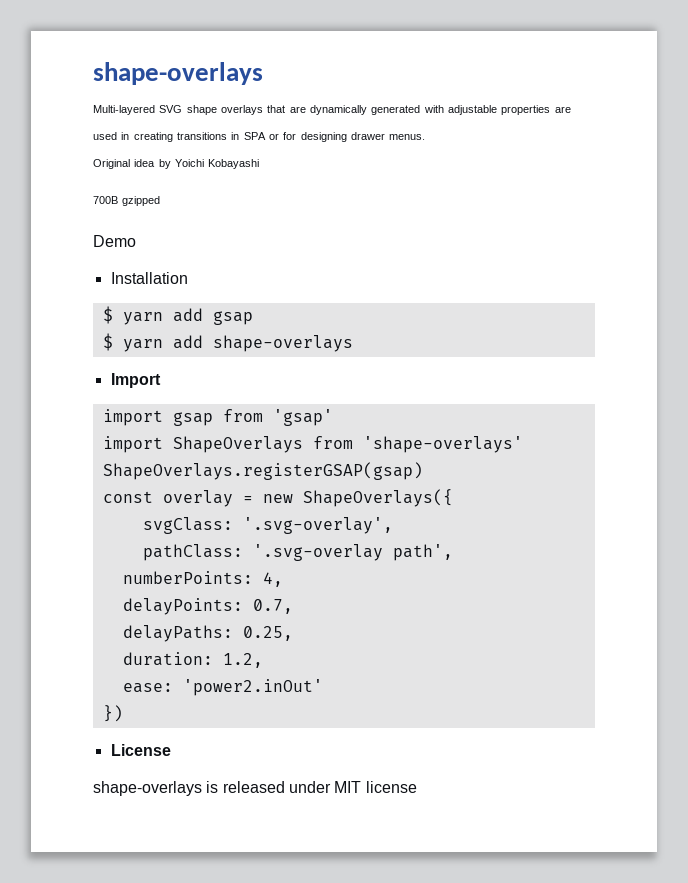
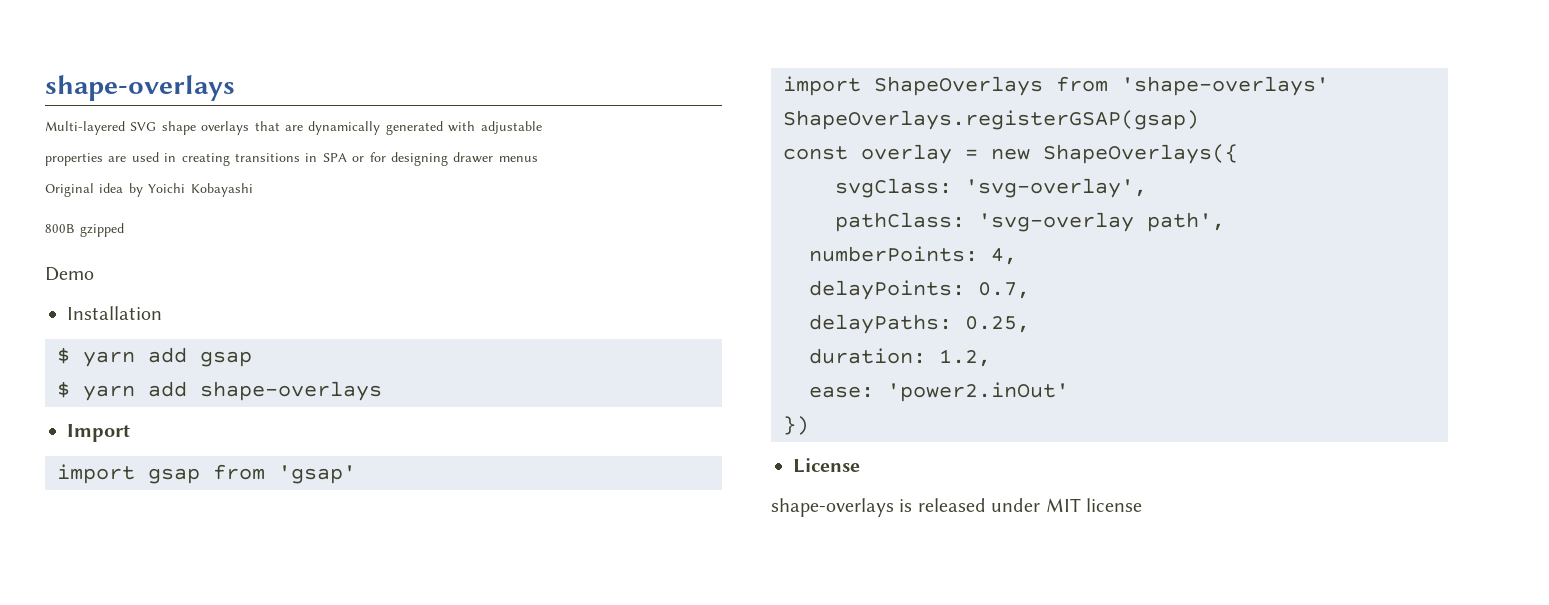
- Multi-layered SVG shape overlays that are dynamically generated with adjustable properties are used in creating transitions in SPA or for designing drawer menus.
+ Multi-layered SVG shape overlays that are dynamically generated with adjustable
+ properties are used in creating transitions in SPA or for designing drawer menus
- 700B gzipped
+ 800B gzipped
- svgClass: '.svg-overlay',
+ svgClass: 'svg-overlay',
- pathClass: '.svg-overlay path',
+ pathClass: 'svg-overlay path',

